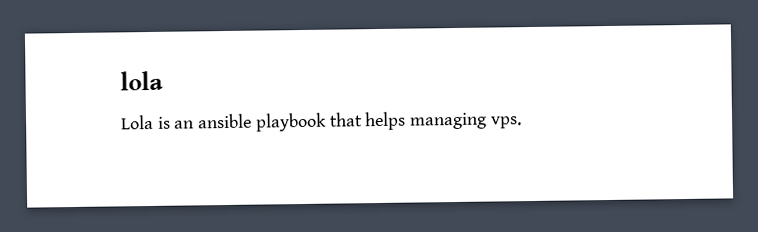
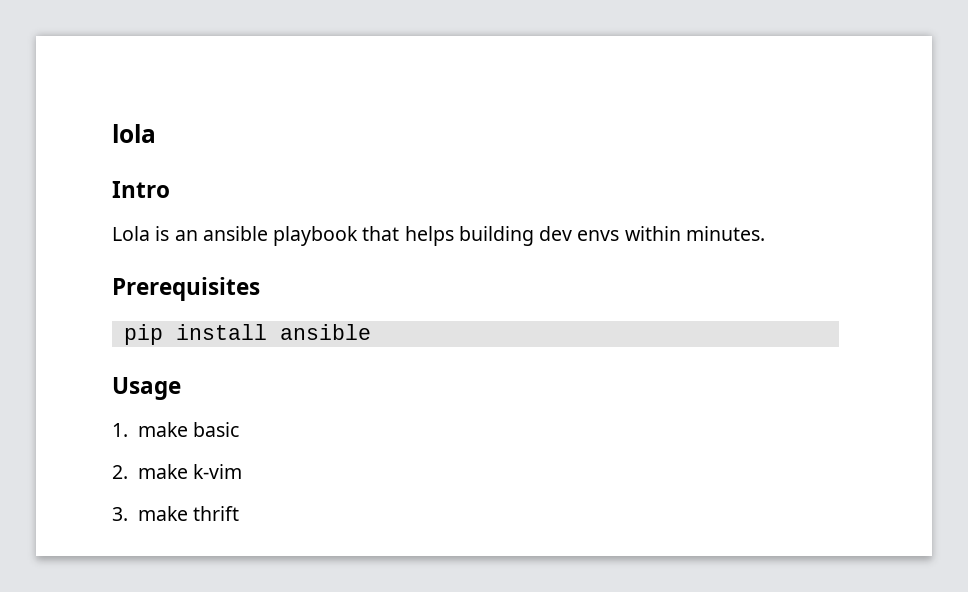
+ Intro
- Lola is an ansible playbook that helps managing vps.
+ Lola is an ansible playbook that helps building dev envs within minutes.
+ Prerequisites
+ pip install ansible
+ Usage
+ 1. make basic
+ 2. make k-vim
+ 3. make thrift

